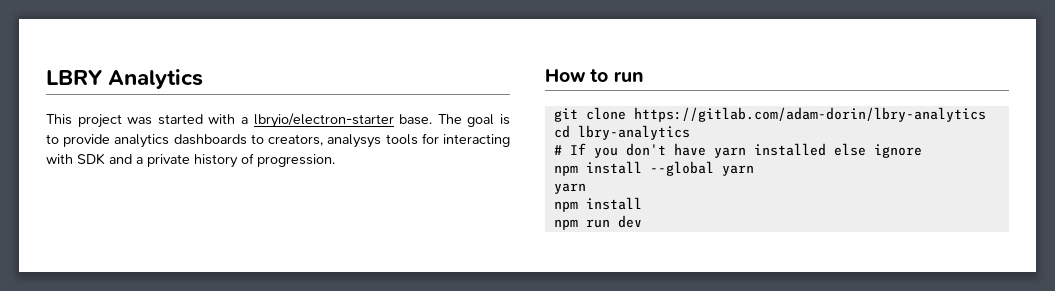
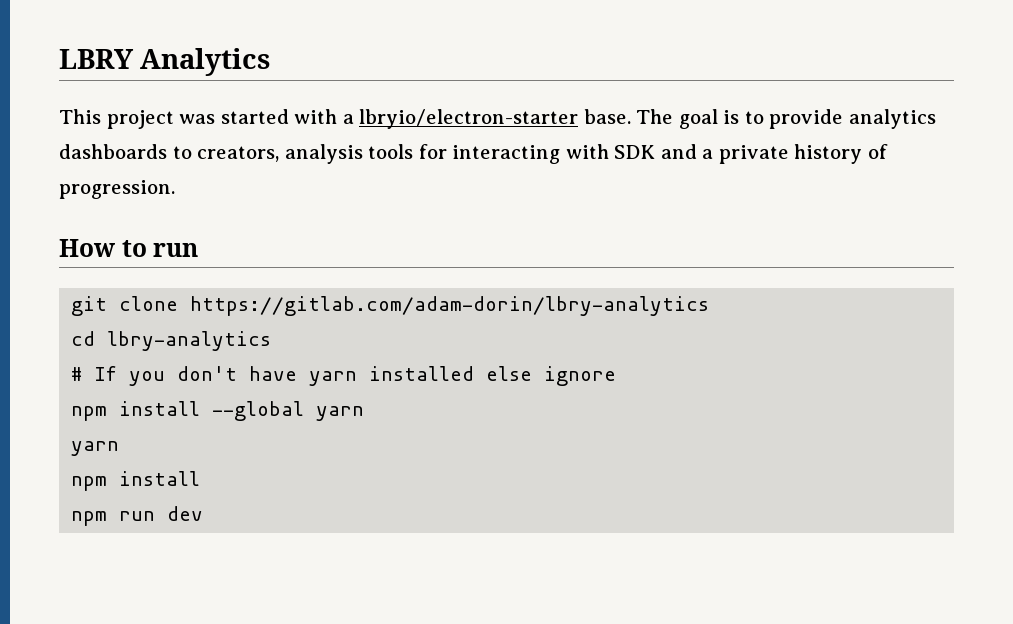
- The goal is to provide analytics dashboards to creators, analysys tools for interacting with SDK and a private history of progression.
+ The goal is to provide analytics dashboards to creators, analysis tools for interacting with SDK and a private history of progression.

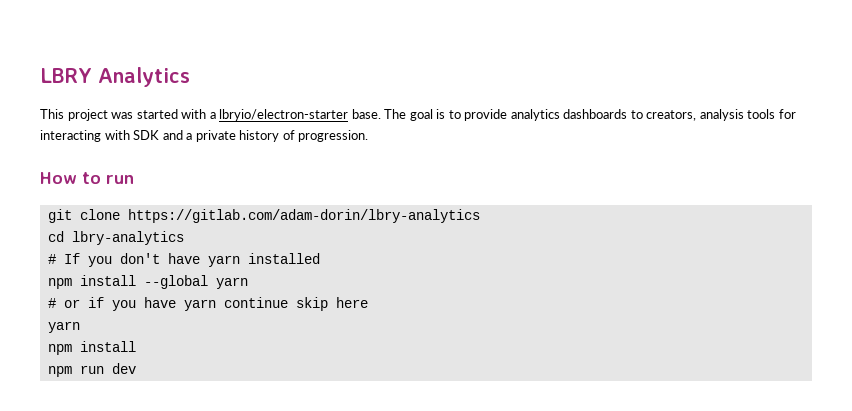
- # If you don't have yarn installed else ignore
+ # If you don't have yarn installed
+ # or if you have yarn continue skip here

